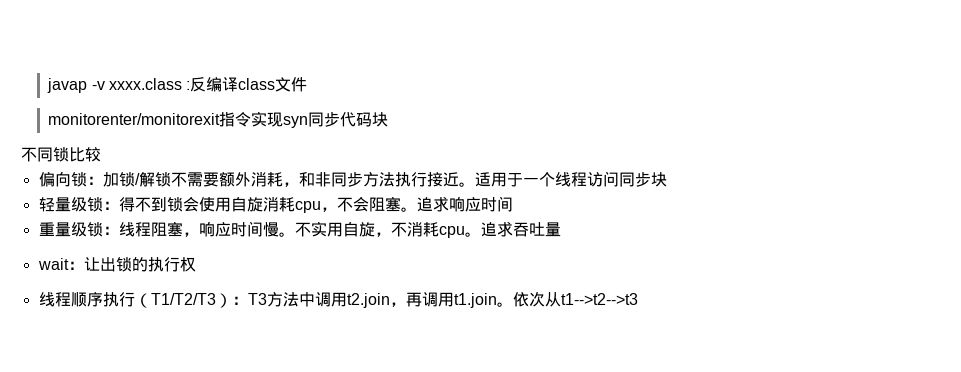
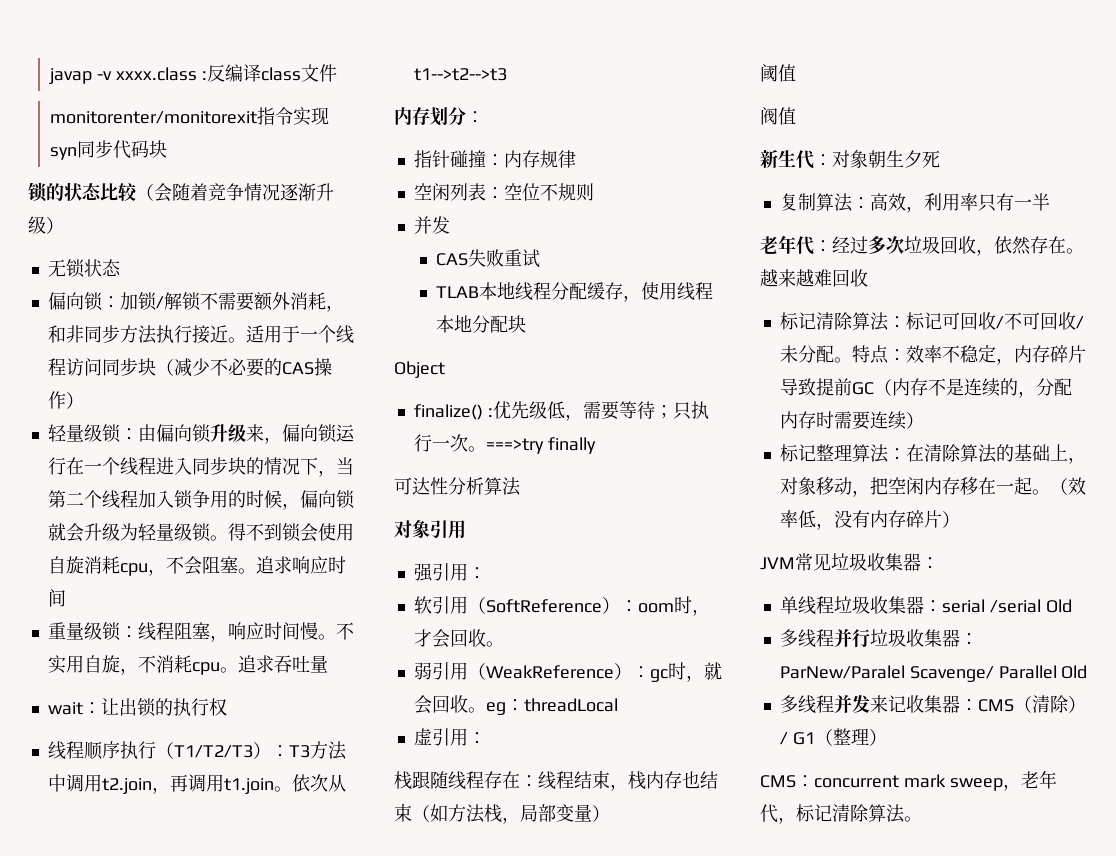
- 不同锁比较
+ 锁的状态比较（会随着竞争情况逐渐升级）
+ 无锁状态
- 适用于一个线程访问同步块
- 轻量级锁：得不到锁会使用自旋消耗cpu，不会阻塞。
+ 适用于一个线程访问同步块（减少不必要的CAS操作）
+ 轻量级锁：由偏向锁升级来，偏向锁运行在一个线程进入同步块的情况下，当第二个线程加入锁争用的时候，偏向锁就会升级为轻量级锁。得不到锁会使用自旋消耗cpu，不会阻塞。
+ 内存划分：
+ 指针碰撞：内存规律
+ 空闲列表：空位不规则
+ 并发
+ CAS失败重试
+ TLAB本地线程分配缓存，使用线程本地分配块
+ Object
+ finalize() :优先级低，需要等待；只执行一次。===>try finally
+ 可达性分析算法
+ 对象引用
+ 强引用：
+ 软引用（SoftReference）：oom时，才会回收。
+ 弱引用（WeakReference）：gc时，就会回收。eg：threadLocal
+ 虚引用：
+ 栈跟随线程存在：线程结束，栈内存也结束（如方法栈，局部变量）
+ 阈值
+ 阀值
+ 新生代：对象朝生夕死
+ 复制算法：高效，利用率只有一半
+ 老年代：经过多次垃圾回收，依然存在。越来越难回收
+ 标记清除算法：标记可回收/不可回收/未分配。特点：效率不稳定，内存碎片导致提前GC（内存不是连续的，分配内存时需要连续）
+ 标记整理算法：在清除算法的基础上，对象移动，把空闲内存移在一起。（效率低，没有内存碎片）
+ JVM常见垃圾收集器：
+ 单线程垃圾收集器：serial /serial Old
+ 多线程并行垃圾收集器：ParNew/Paralel Scavenge/ Parallel Old
+ 多线程并发来记收集器：CMS（清除）/ G1（整理）
+ CMS：concurrent mark sweep，老年代，标记清除算法。

